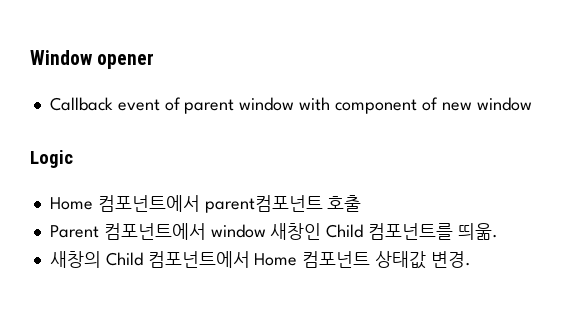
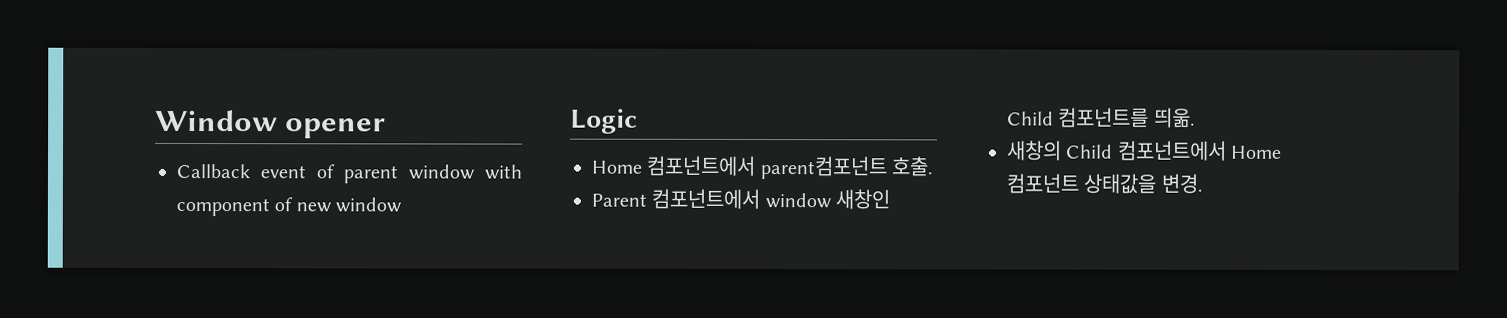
- Home 컴포넌트에서 parent컴포넌트 호출
+ Home 컴포넌트에서 parent컴포넌트 호출.
- 새창의 Child 컴포넌트에서 Home 컴포넌트 상태값 변경.
+ 새창의 Child 컴포넌트에서 Home 컴포넌트 상태값을 변경.

